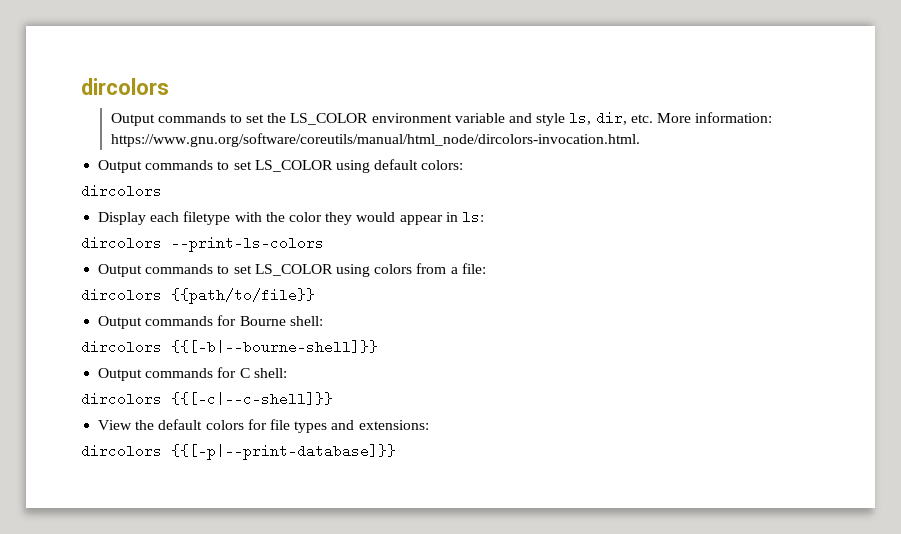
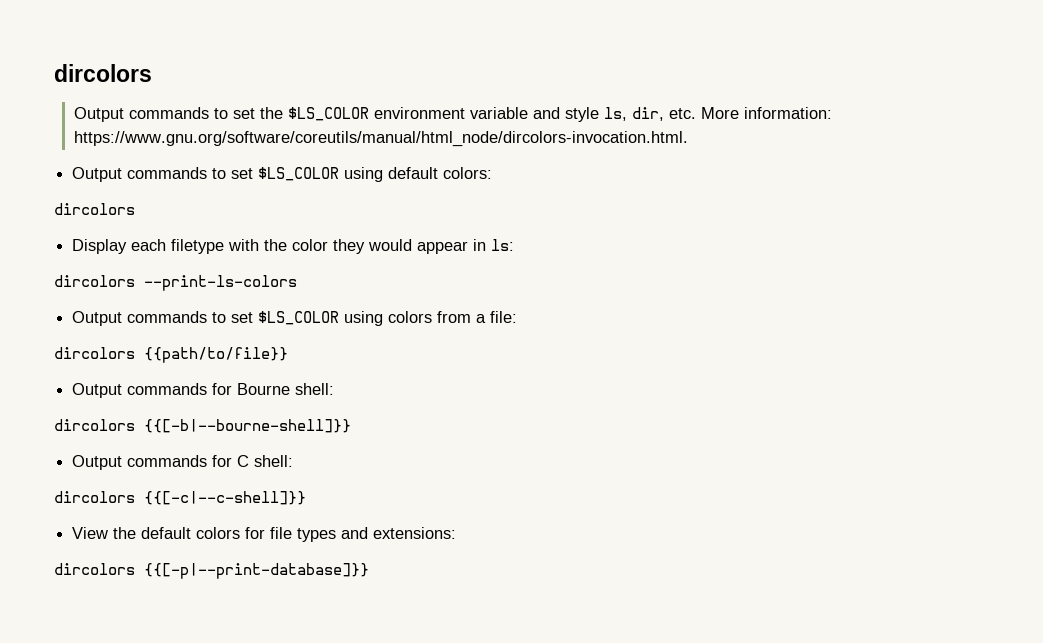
- Output commands to set the LS_COLOR environment variable and style ls, dir, etc. More information: https://www.gnu.org/software/coreutils/manual/html_node/dircolors-invocation.html.
+ Output commands to set the $LS_COLOR environment variable and style ls, dir, etc. More information: https://www.gnu.org/software/coreutils/manual/html_node/dircolors-invocation.html.
- Output commands to set LS_COLOR using default colors:
+ Output commands to set $LS_COLOR using default colors:
- Output commands to set LS_COLOR using colors from a file:
+ Output commands to set $LS_COLOR using colors from a file:

